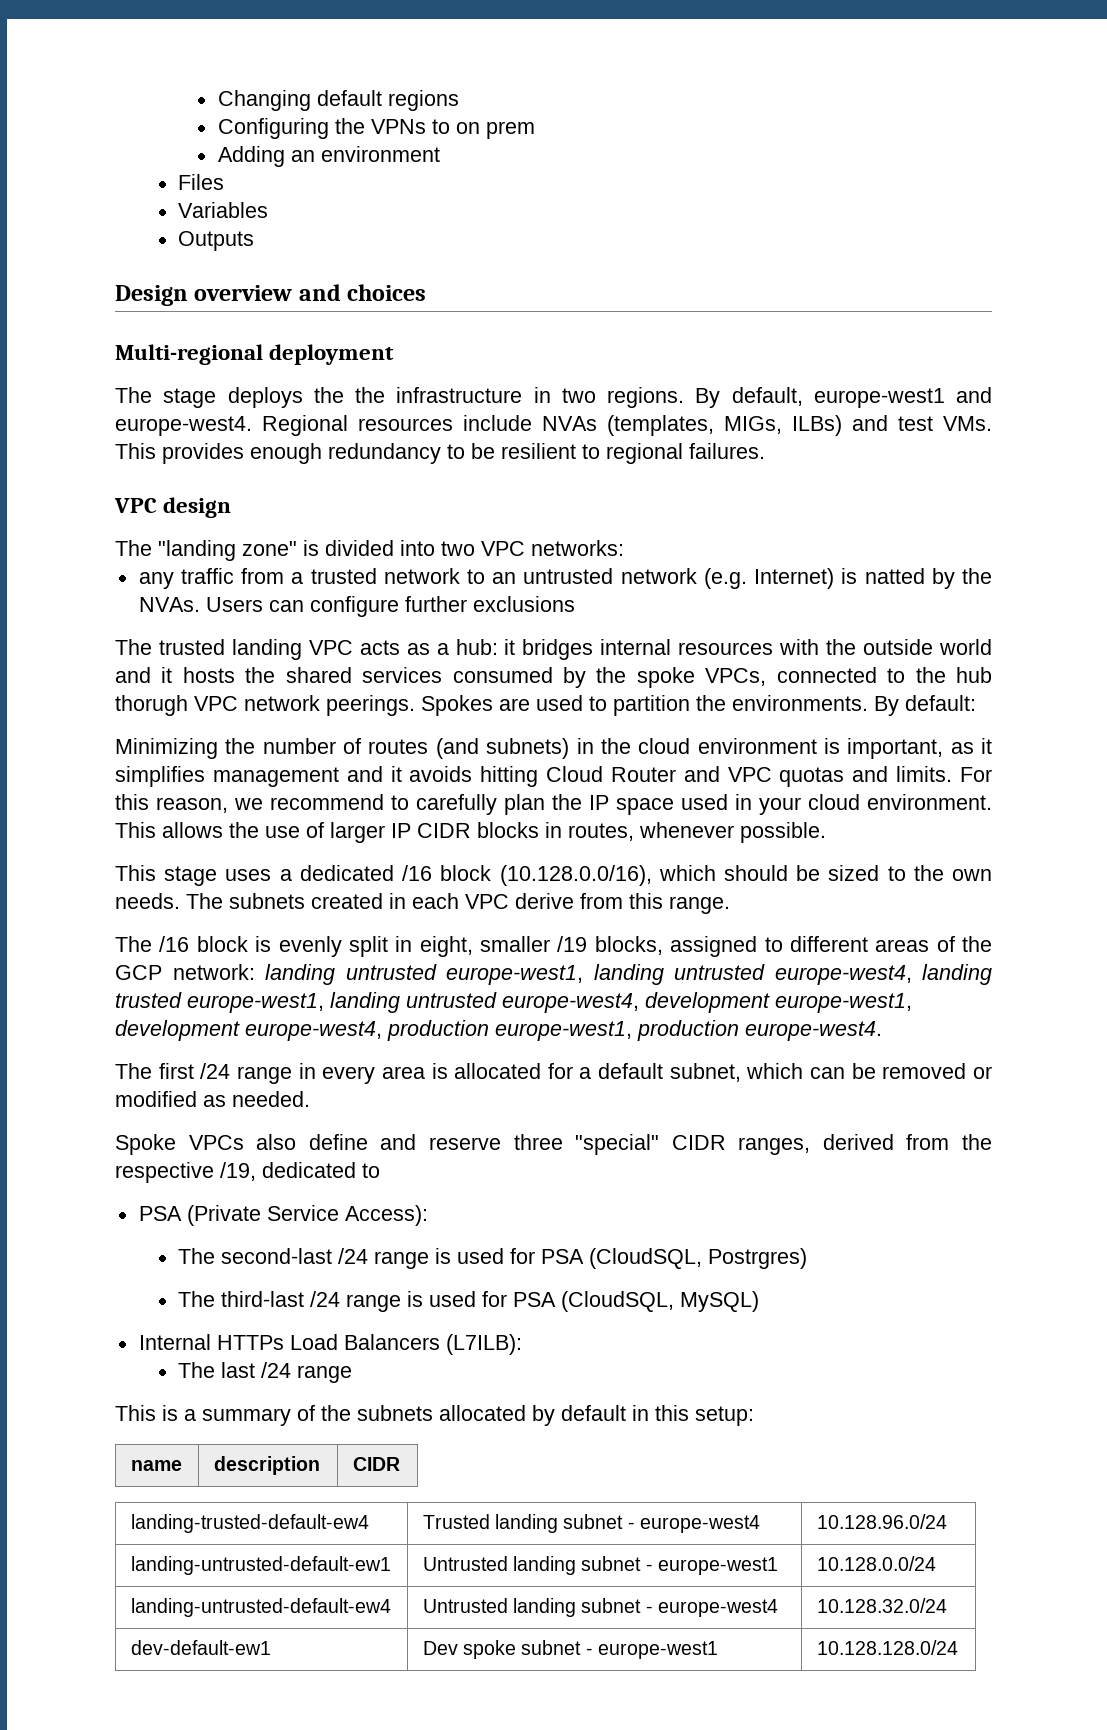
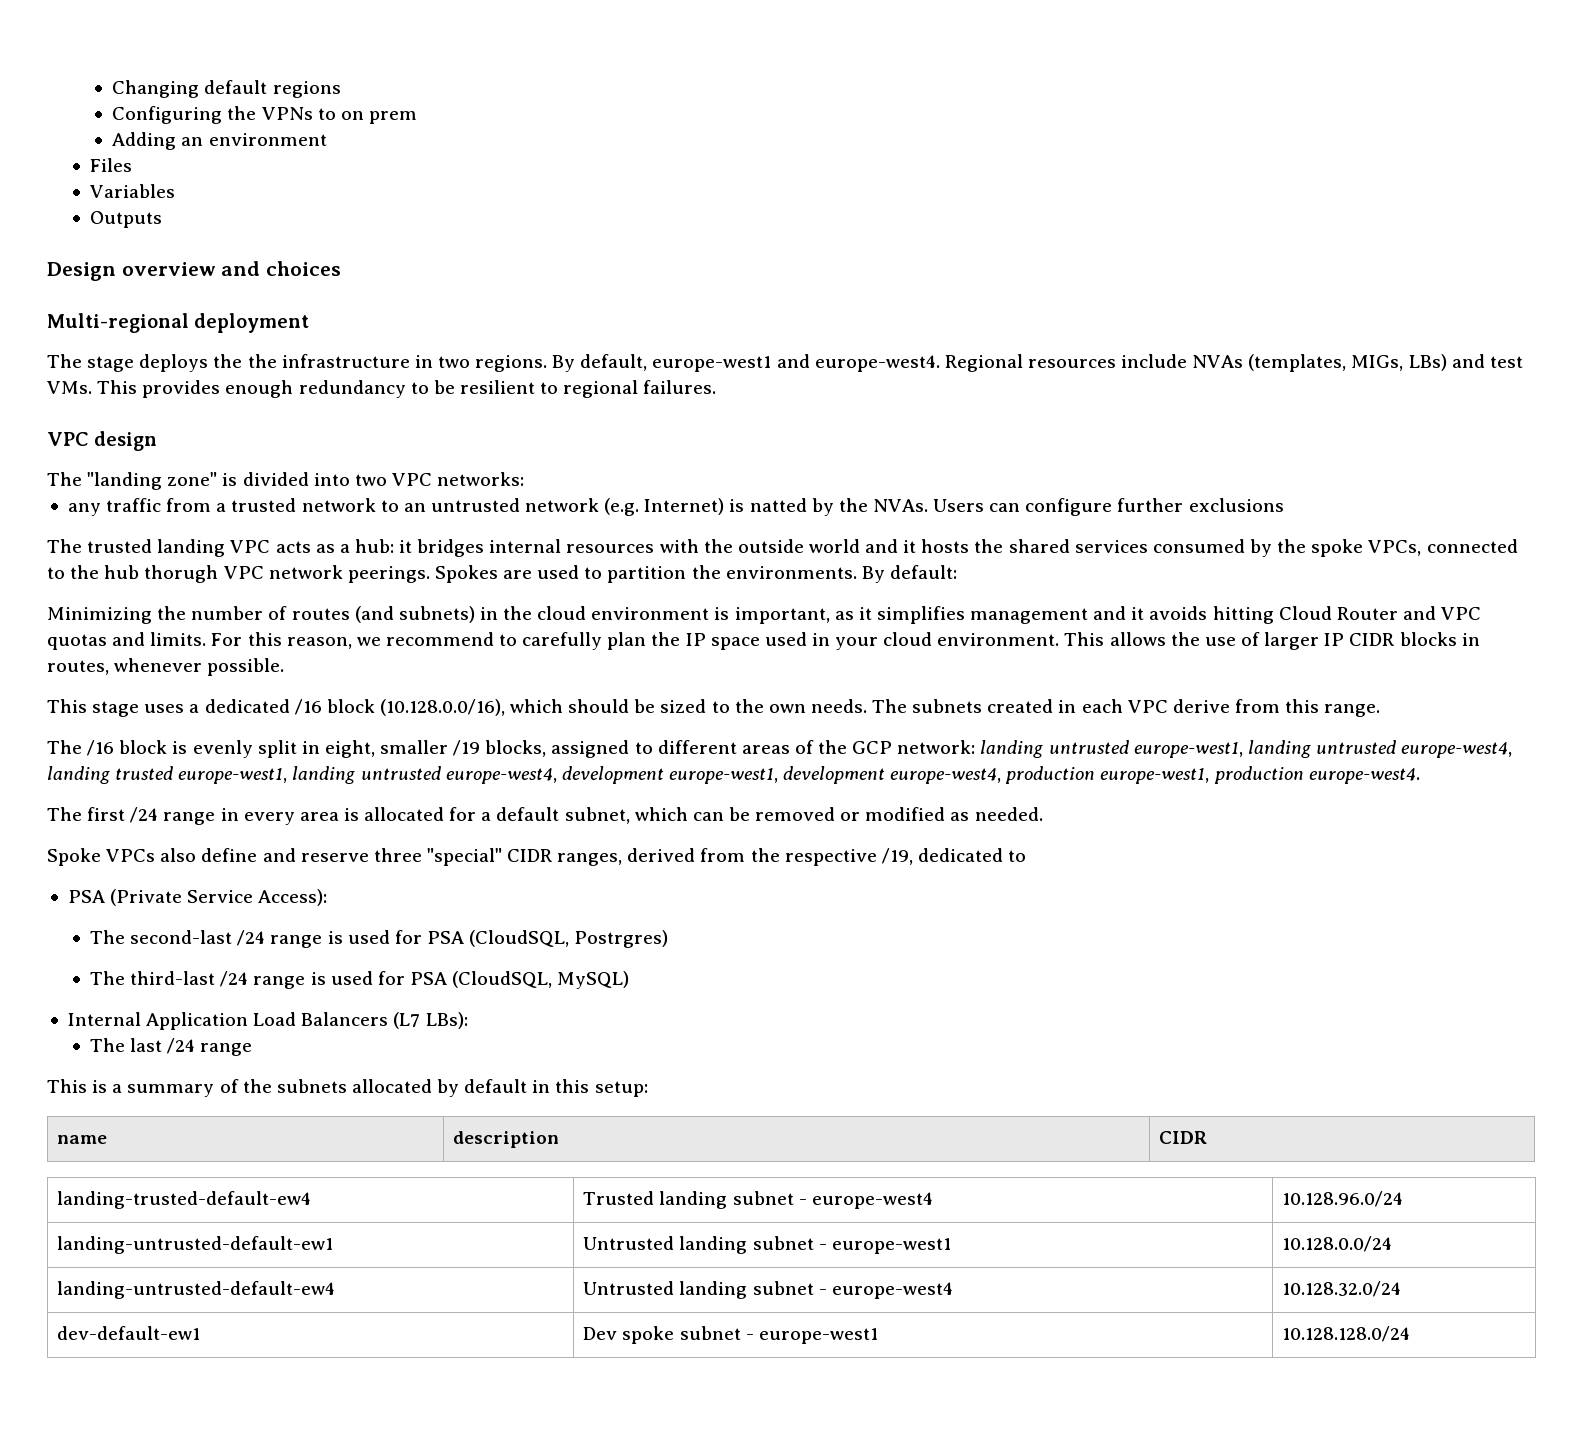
- Regional resources include NVAs (templates, MIGs, ILBs) and test VMs. This provides enough redundancy to be resilient to regional failures.
+ Regional resources include NVAs (templates, MIGs, LBs) and test VMs. This provides enough redundancy to be resilient to regional failures.
- Internal HTTPs Load Balancers (L7ILB):
+ Internal Application Load Balancers (L7 LBs):

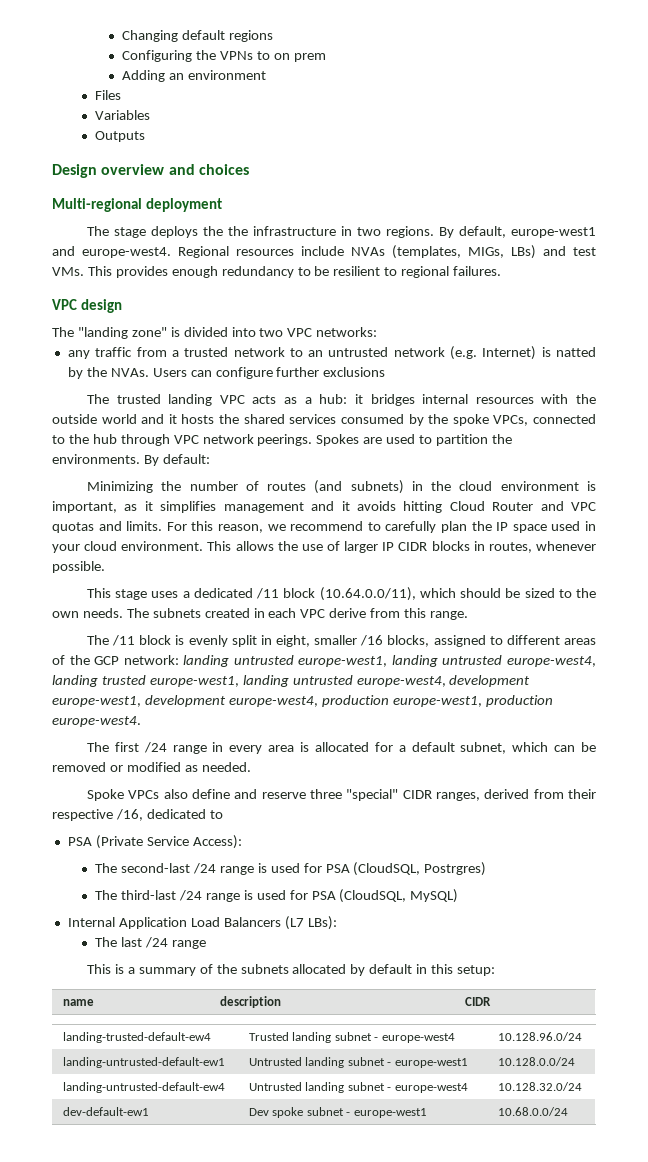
- The trusted landing VPC acts as a hub: it bridges internal resources with the outside world and it hosts the shared services consumed by the spoke VPCs, connected to the hub thorugh VPC network peerings.
+ The trusted landing VPC acts as a hub: it bridges internal resources with the outside world and it hosts the shared services consumed by the spoke VPCs, connected to the hub through VPC network peerings.
- This stage uses a dedicated /16 block (10.128.0.0/16), which should be sized to the own needs.
+ This stage uses a dedicated /11 block (10.64.0.0/11), which should be sized to the own needs.
- The /16 block is evenly split in eight, smaller /19 blocks, assigned to different areas of the GCP network: landing untrusted europe-west1, landing untrusted europe-west4, landing trusted europe-west1, landing untrusted europe-west4, development europe-west1, development europe-west4, production europe-west1, production europe-west4.
+ The /11 block is evenly split in eight, smaller /16 blocks, assigned to different areas of the GCP network: landing untrusted europe-west1, landing untrusted europe-west4, landing trusted europe-west1, landing untrusted europe-west4, development europe-west1, development europe-west4, production europe-west1, production europe-west4.
- Spoke VPCs also define and reserve three "special" CIDR ranges, derived from the respective /19, dedicated to
+ Spoke VPCs also define and reserve three "special" CIDR ranges, derived from their respective /16, dedicated to
- dev-default-ew1 | Dev spoke subnet - europe-west1 | 10.128.128.0/24
+ dev-default-ew1 | Dev spoke subnet - europe-west1 | 10.68.0.0/24

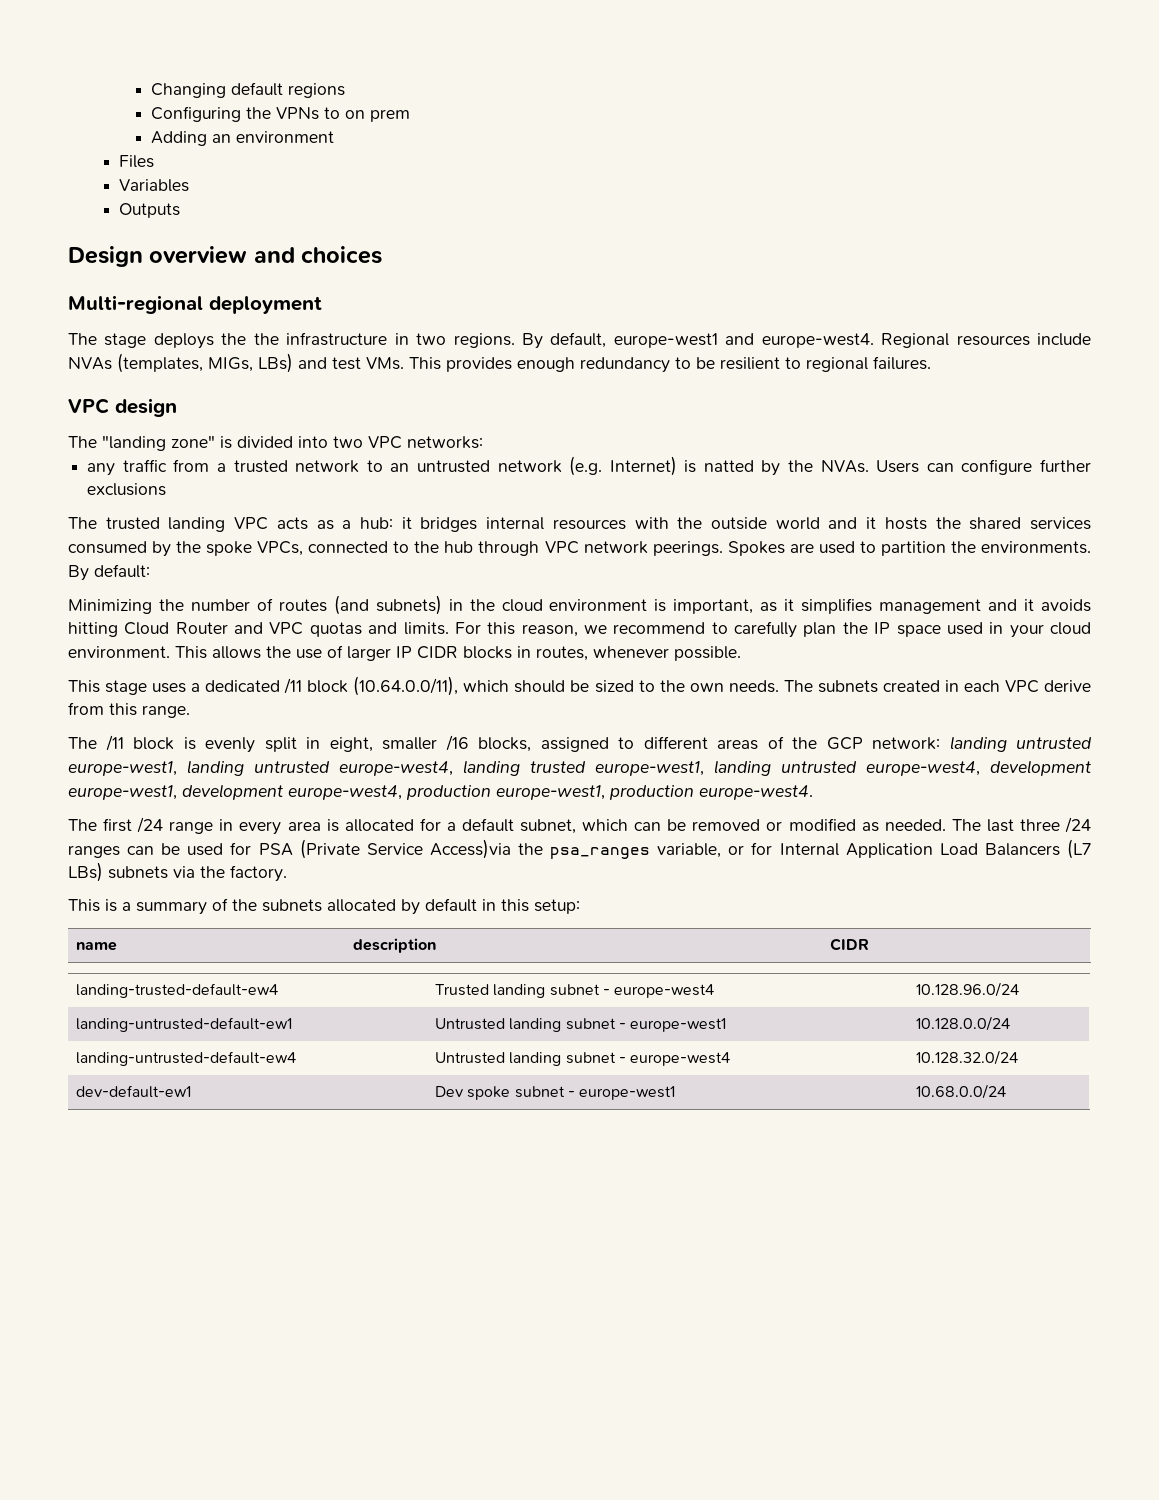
- The first /24 range in every area is allocated for a default subnet, which can be removed or modified as needed.
- Spoke VPCs also define and reserve three "special" CIDR ranges, derived from their respective /16, dedicated to
- PSA (Private Service Access):
- The second-last /24 range is used for PSA (CloudSQL, Postrgres)
- The third-last /24 range is used for PSA (CloudSQL, MySQL)
- Internal Application Load Balancers (L7 LBs):
- The last /24 range
+ The first /24 range in every area is allocated for a default subnet, which can be removed or modified as needed. The last three /24 ranges can be used for PSA (Private Service Access)via the psa_ranges variable, or for Internal Application Load Balancers (L7 LBs) subnets via the factory.

